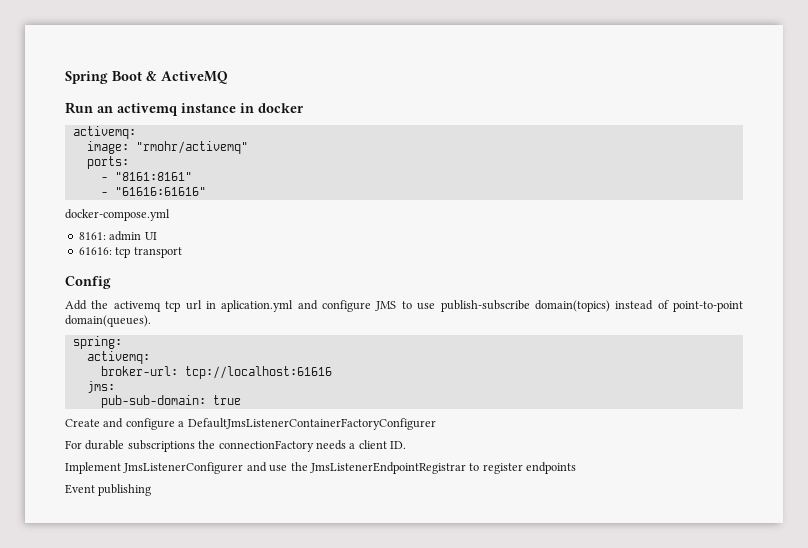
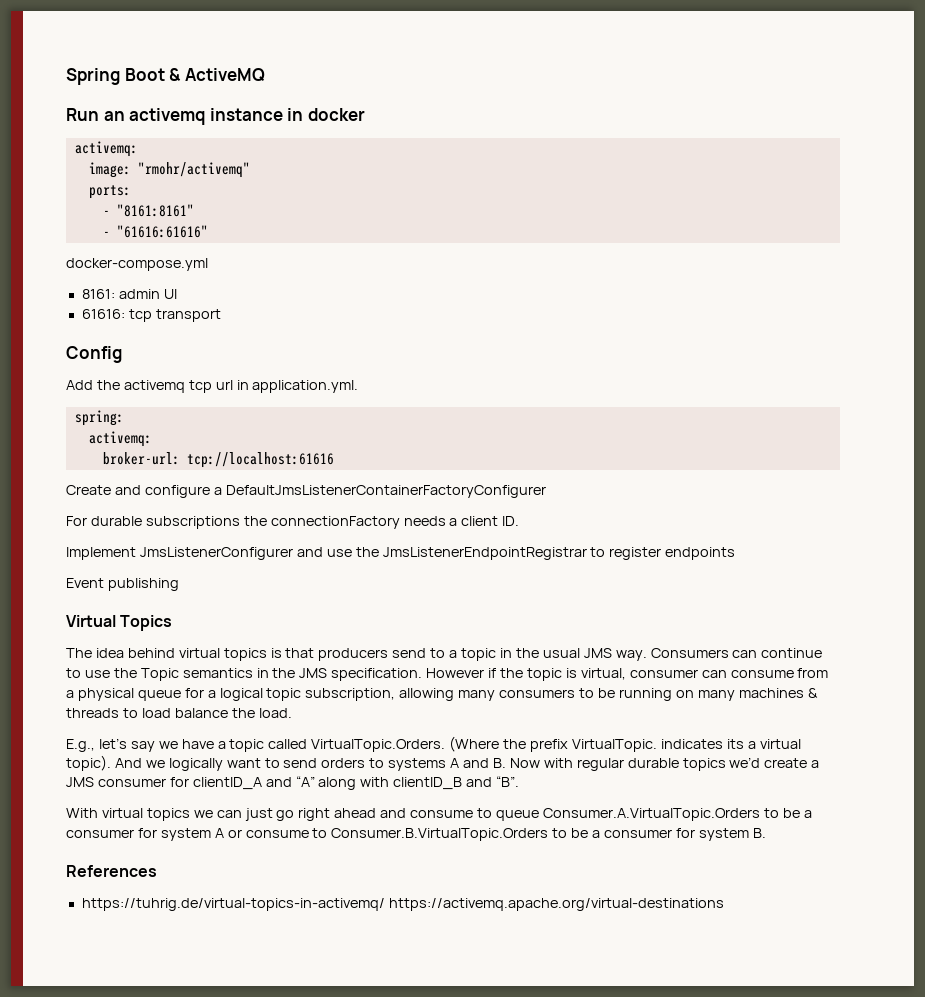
- Add the activemq tcp url in aplication.yml and configure JMS to use publish-subscribe domain(topics) instead of point-to-point domain(queues).
+ Add the activemq tcp url in application.yml.
- jms:
- pub-sub-domain: true
+ Virtual Topics
+ The idea behind virtual topics is that producers send to a topic in the usual JMS way. Consumers can continue to use the Topic semantics in the JMS specification. However if the topic is virtual, consumer can consume from a physical queue for a logical topic subscription, allowing many consumers to be running on many machines & threads to load balance the load.
+ E.g., let’s say we have a topic called VirtualTopic.Orders. (Where the prefix VirtualTopic. indicates its a virtual topic). And we logically want to send orders to systems A and B. Now with regular durable topics we’d create a JMS consumer for clientID_A and “A” along with clientID_B and “B”.
+ With virtual topics we can just go right ahead and consume to queue Consumer.A.VirtualTopic.Orders to be a consumer for system A or consume to Consumer.B.VirtualTopic.Orders to be a consumer for system B.
+ References
+ https://tuhrig.de/virtual-topics-in-activemq/ https://activemq.apache.org/virtual-destinations

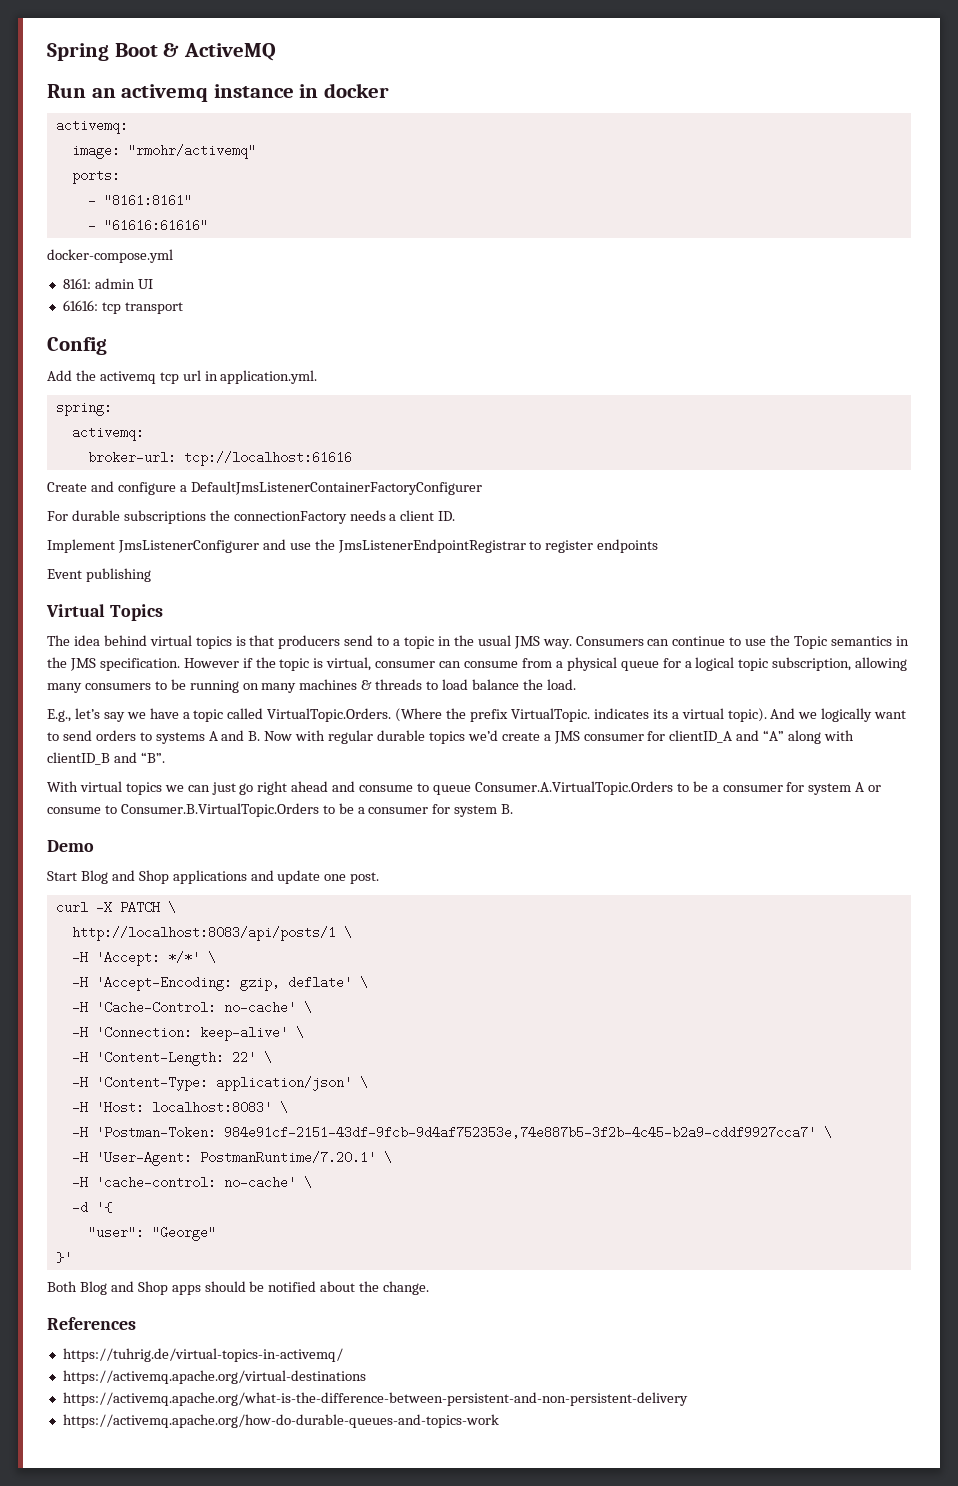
+ Demo
+ Start Blog and Shop applications and update one post.
+ curl -X PATCH \
+ http://localhost:8083/api/posts/1 \
+ -H 'Accept: */*' \
+ -H 'Accept-Encoding: gzip, deflate' \
+ -H 'Cache-Control: no-cache' \
+ -H 'Connection: keep-alive' \
+ -H 'Content-Length: 22' \
+ -H 'Content-Type: application/json' \
+ -H 'Host: localhost:8083' \
+ -H 'Postman-Token: 984e91cf-2151-43df-9fcb-9d4af752353e,74e887b5-3f2b-4c45-b2a9-cddf9927cca7' \
+ -H 'User-Agent: PostmanRuntime/7.20.1' \
+ -H 'cache-control: no-cache' \
+ -d '{
+ "user": "George"
+ }'
+ Both Blog and Shop apps should be notified about the change.
- https://tuhrig.de/virtual-topics-in-activemq/ https://activemq.apache.org/virtual-destinations
+ https://tuhrig.de/virtual-topics-in-activemq/
+ https://activemq.apache.org/virtual-destinations
+ https://activemq.apache.org/what-is-the-difference-between-persistent-and-non-persistent-delivery
+ https://activemq.apache.org/how-do-durable-queues-and-topics-work

